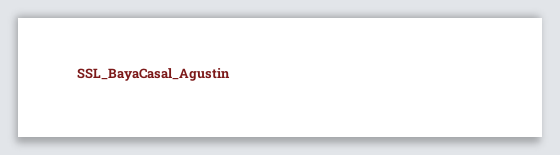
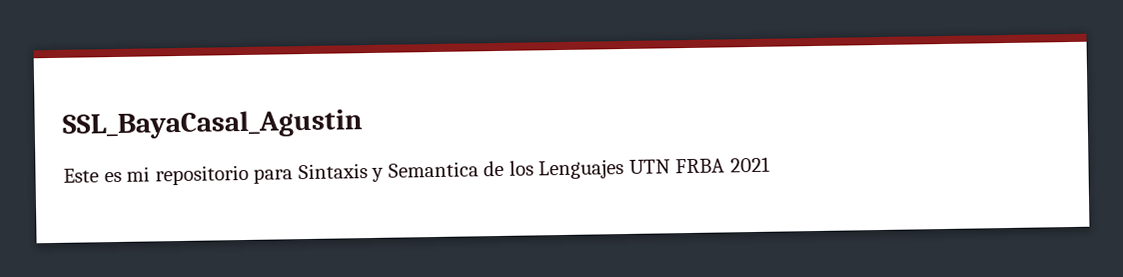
+ Este es mi repositorio para Sintaxis y Semantica de los Lenguajes UTN FRBA 2021

